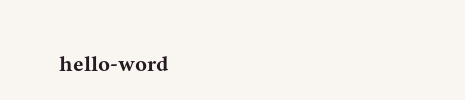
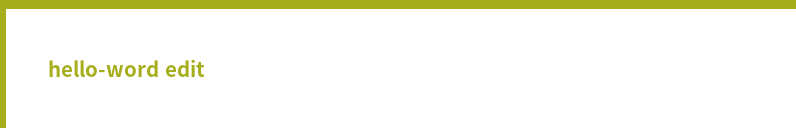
- hello-word
+ hello-word edit

